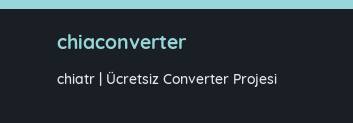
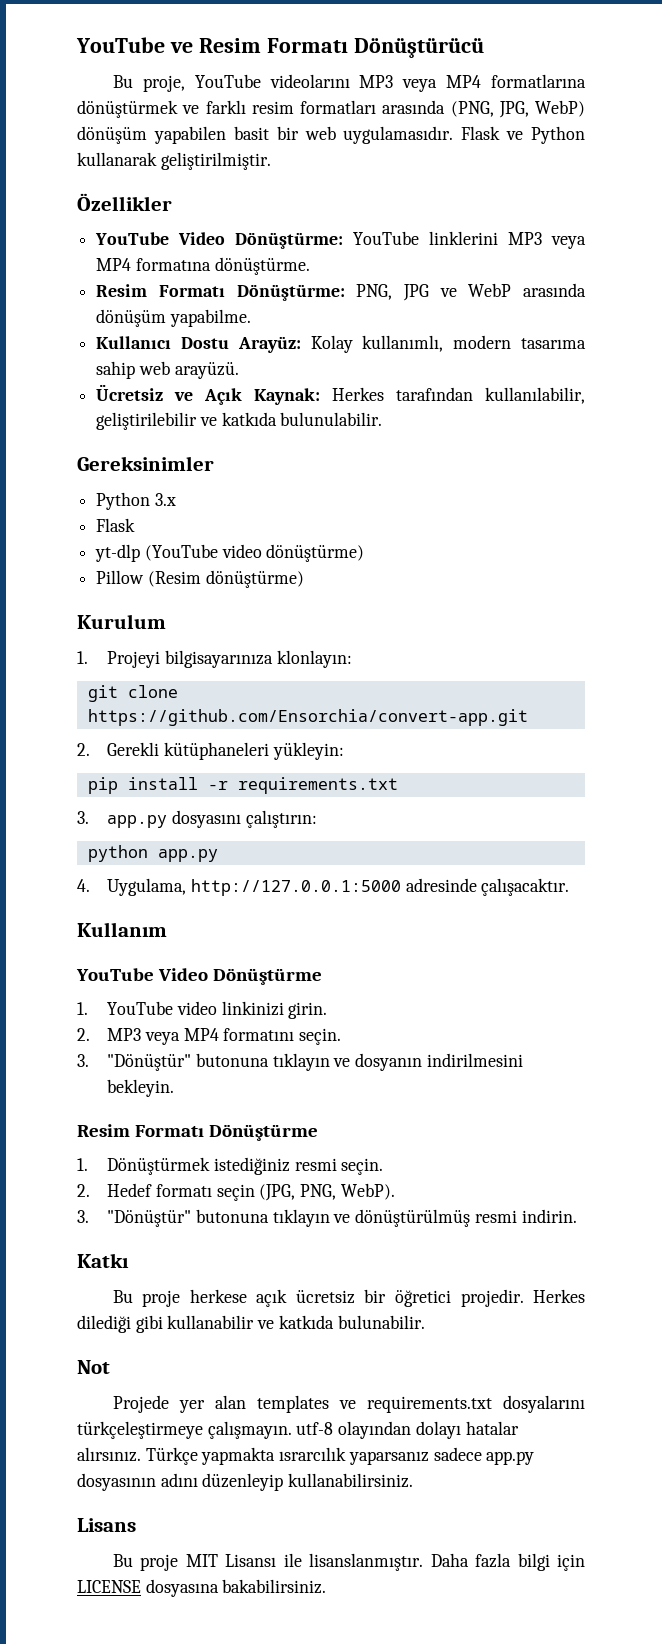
- chiaconverter
- chiatr | Ücretsiz Converter Projesi
+ YouTube ve Resim Formatı Dönüştürücü
+ Bu proje, YouTube videolarını MP3 veya MP4 formatlarına dönüştürmek ve farklı resim formatları arasında (PNG, JPG, WebP) dönüşüm yapabilen basit bir web uygulamasıdır. Flask ve Python kullanarak geliştirilmiştir.
+ Özellikler
+ YouTube Video Dönüştürme: YouTube linklerini MP3 veya MP4 formatına dönüştürme.
+ Resim Formatı Dönüştürme: PNG, JPG ve WebP arasında dönüşüm yapabilme.
+ Kullanıcı Dostu Arayüz: Kolay kullanımlı, modern tasarıma sahip web arayüzü.
+ Ücretsiz ve Açık Kaynak: Herkes tarafından kullanılabilir, geliştirilebilir ve katkıda bulunulabilir.
+ Gereksinimler
+ Python 3.x
+ Flask
+ yt-dlp (YouTube video dönüştürme)
+ Pillow (Resim dönüştürme)
+ Kurulum
+ 1. Projeyi bilgisayarınıza klonlayın:
+ git clone https://github.com/Ensorchia/convert-app.git
+ 2. Gerekli kütüphaneleri yükleyin:
+ pip install -r requirements.txt
+ 3. app.py dosyasını çalıştırın:
+ python app.py
+ 4. Uygulama, http://127.0.0.1:5000 adresinde çalışacaktır.
+ Kullanım
+ YouTube Video Dönüştürme
+ 1. YouTube video linkinizi girin.
+ 2. MP3 veya MP4 formatını seçin.
+ 3. "Dönüştür" butonuna tıklayın ve dosyanın indirilmesini bekleyin.
+ Resim Formatı Dönüştürme
+ 1. Dönüştürmek istediğiniz resmi seçin.
+ 2. Hedef formatı seçin (JPG, PNG, WebP).
+ 3. "Dönüştür" butonuna tıklayın ve dönüştürülmüş resmi indirin.
+ Katkı
+ Bu proje herkese açık ücretsiz bir öğretici projedir. Herkes dilediği gibi kullanabilir ve katkıda bulunabilir.
+ Not
+ Projede yer alan templates ve requirements.txt dosyalarını türkçeleştirmeye çalışmayın. utf-8 olayından dolayı hatalar alırsınız. Türkçe yapmakta ısrarcılık yaparsanız sadece app.py dosyasının adını düzenleyip kullanabilirsiniz.
+ Lisans
+ Bu proje MIT Lisansı ile lisanslanmıştır. Daha fazla bilgi için LICENSE dosyasına bakabilirsiniz.

